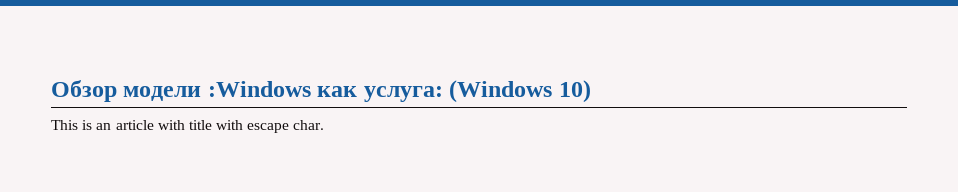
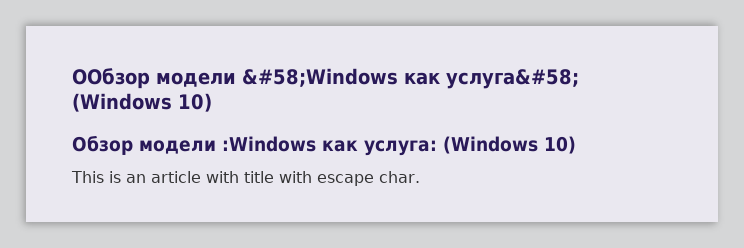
+ ООбзор модели &#58;Windows как услуга&#58; (Windows 10)

